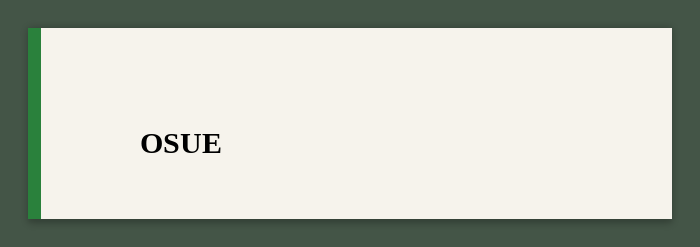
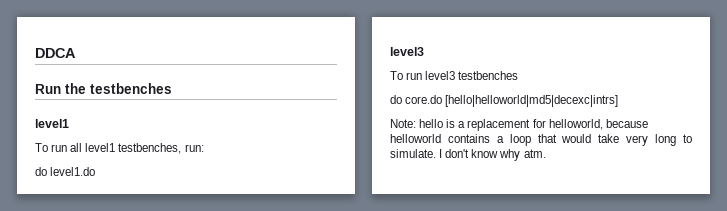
- OSUE
+ DDCA
+ Run the testbenches
+ level1
+ To run all level1 testbenches, run:
+ do level1.do
+ level3
+ To run level3 testbenches
+ do core.do [hello|helloworld|md5|decexc|intrs]
+ Note: hello is a replacement for helloworld, because helloworld contains a loop that would take very long to simulate. I don't know why atm.

